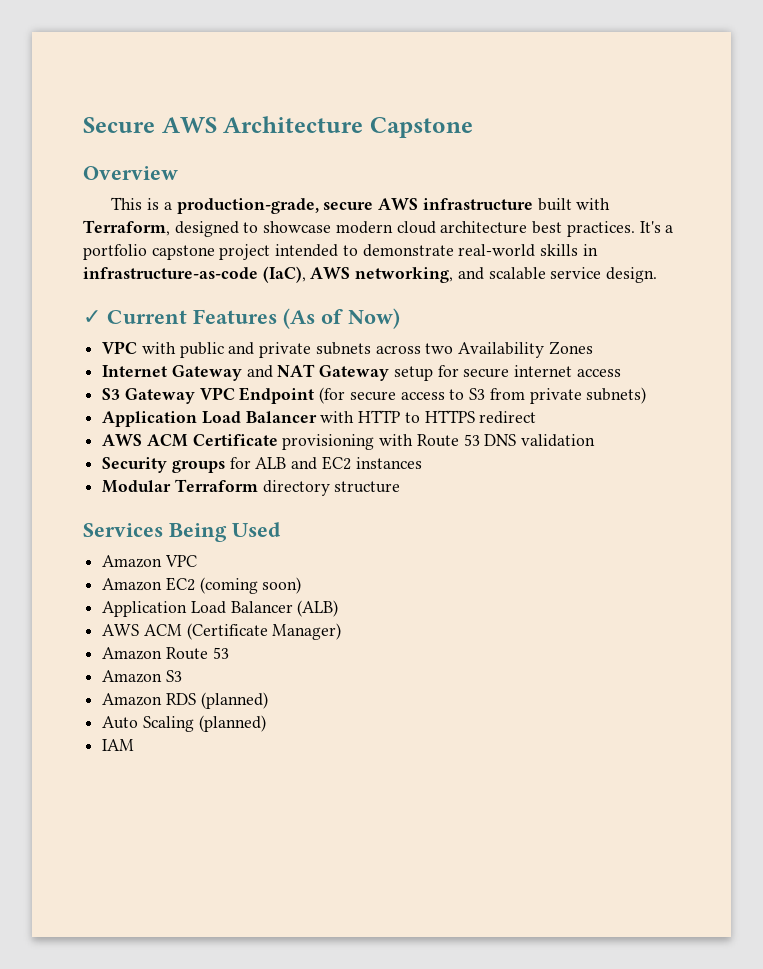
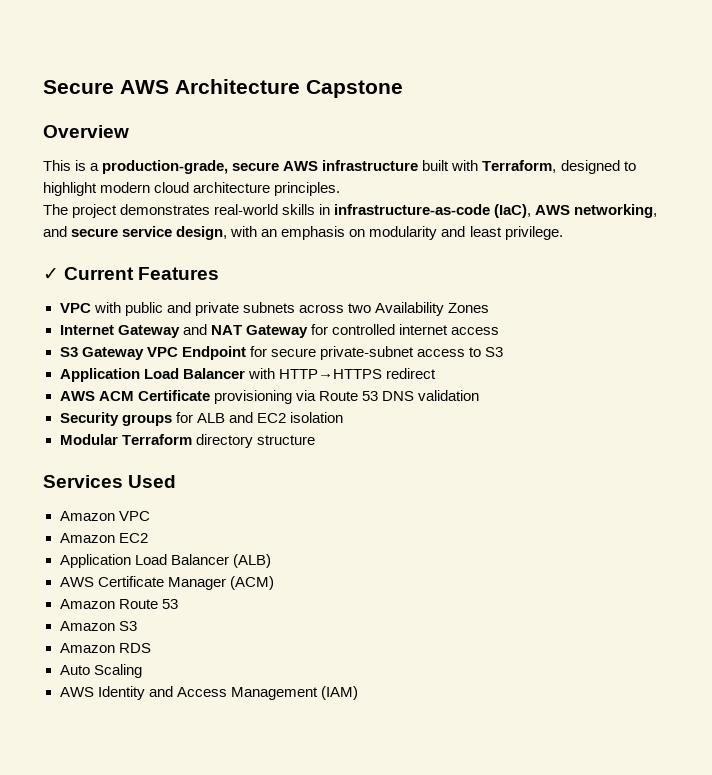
- This is a production-grade, secure AWS infrastructure built with Terraform, designed to showcase modern cloud architecture best practices. It's a portfolio capstone project intended to demonstrate real-world skills in infrastructure-as-code (IaC), AWS networking, and scalable service design.
+ This is a production-grade, secure AWS infrastructure built with Terraform, designed to highlight modern cloud architecture principles.
+ The project demonstrates real-world skills in infrastructure-as-code (IaC), AWS networking, and secure service design, with an emphasis on modularity and least privilege.
- ✓ Current Features (As of Now)
+ ✓ Current Features
- Internet Gateway and NAT Gateway setup for secure internet access
+ Internet Gateway and NAT Gateway for controlled internet access
- S3 Gateway VPC Endpoint (for secure access to S3 from private subnets)
+ S3 Gateway VPC Endpoint for secure private-subnet access to S3
- Application Load Balancer with HTTP to HTTPS redirect
+ Application Load Balancer with HTTP→HTTPS redirect
- AWS ACM Certificate provisioning with Route 53 DNS validation
+ AWS ACM Certificate provisioning via Route 53 DNS validation
- Security groups for ALB and EC2 instances
+ Security groups for ALB and EC2 isolation
- Services Being Used
+ Services Used
- Amazon EC2 (coming soon)
+ Amazon EC2
- AWS ACM (Certificate Manager)
+ AWS Certificate Manager (ACM)
- Amazon RDS (planned)
+ Amazon RDS
- Auto Scaling (planned)
- IAM
+ Auto Scaling
+ AWS Identity and Access Management (IAM)

